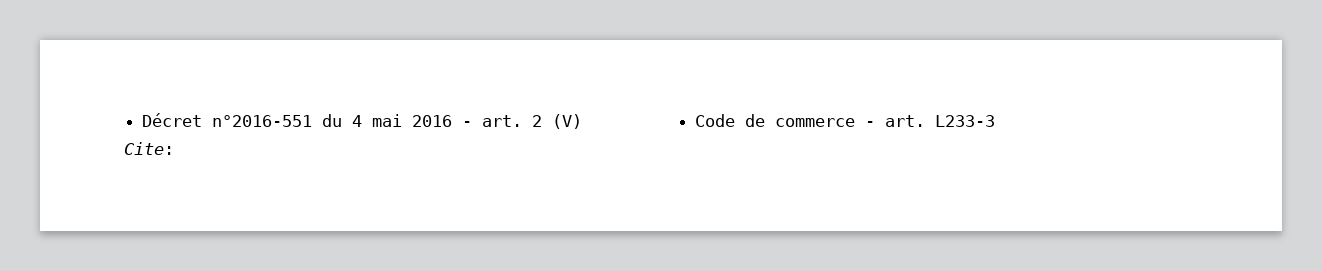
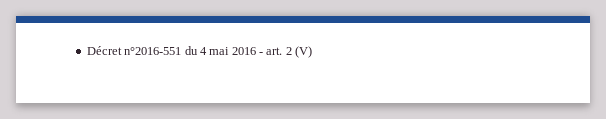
- Cite:
- Code de commerce - art. L233-3

